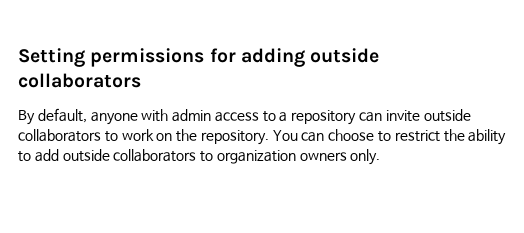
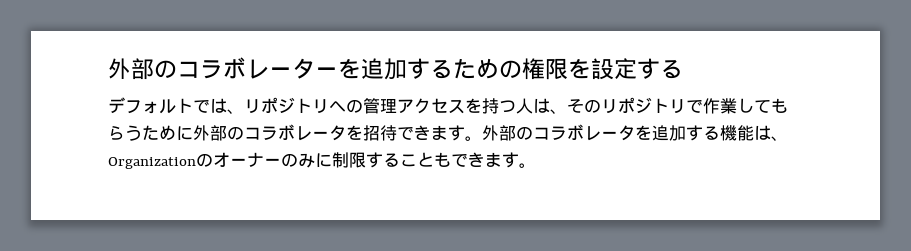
- Setting permissions for adding outside collaborators
- By default, anyone with admin access to a repository can invite outside collaborators to work on the repository. You can choose to restrict the ability to add outside collaborators to organization owners only.
+ 外部のコラボレーターを追加するための権限を設定する
+ デフォルトでは、リポジトリへの管理アクセスを持つ人は、そのリポジトリで作業してもらうために外部のコラボレータを招待できます。外部のコラボレータを追加する機能は、Organizationのオーナーのみに制限することもできます。

